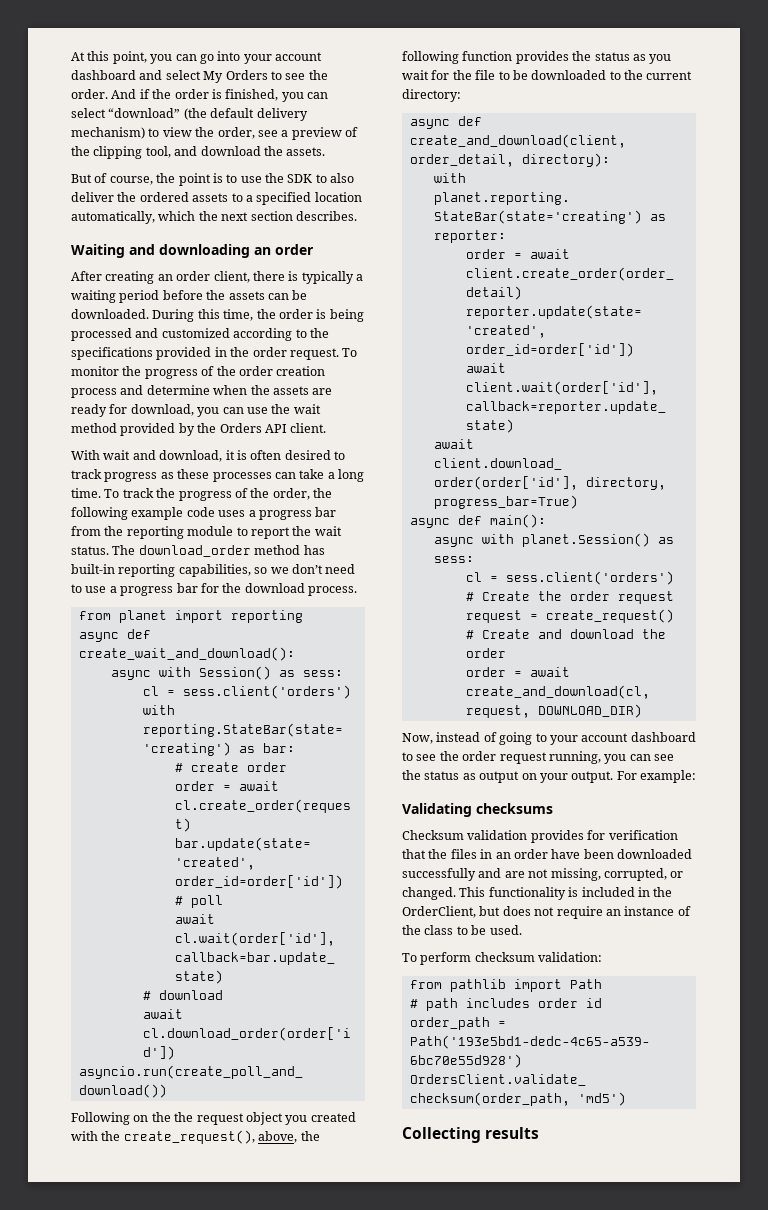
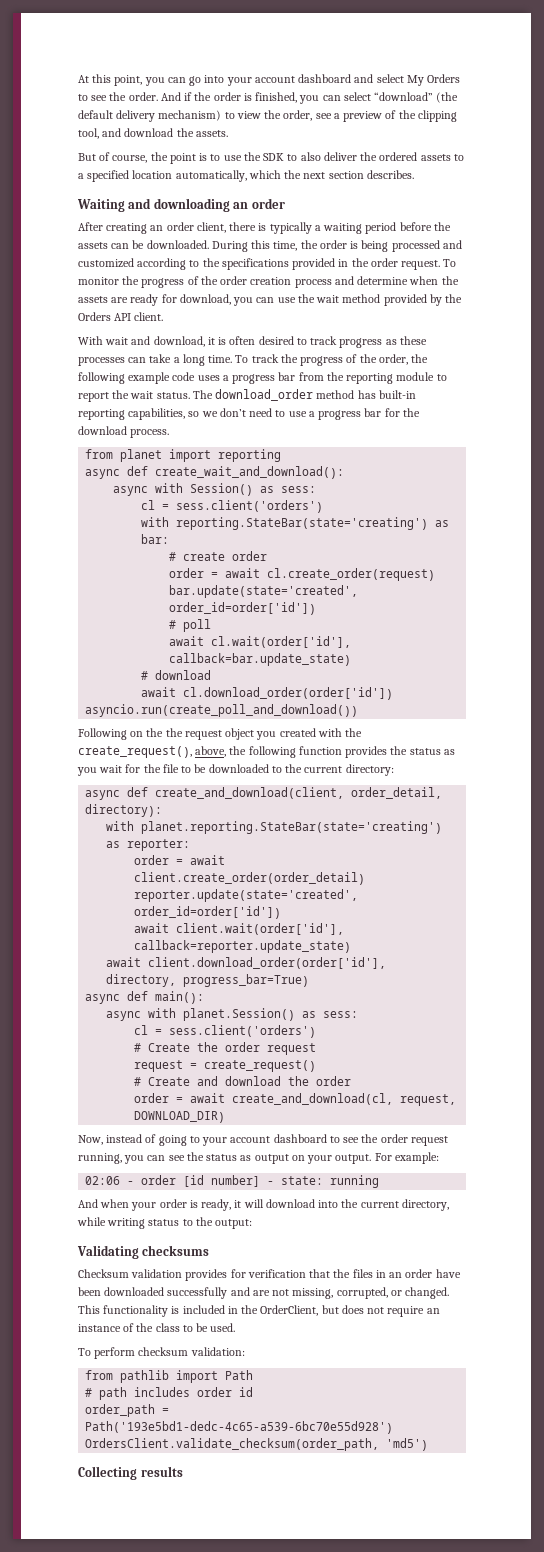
+ 02:06 - order [id number] - state: running
+ And when your order is ready, it will download into the current directory, while writing status to the output:

